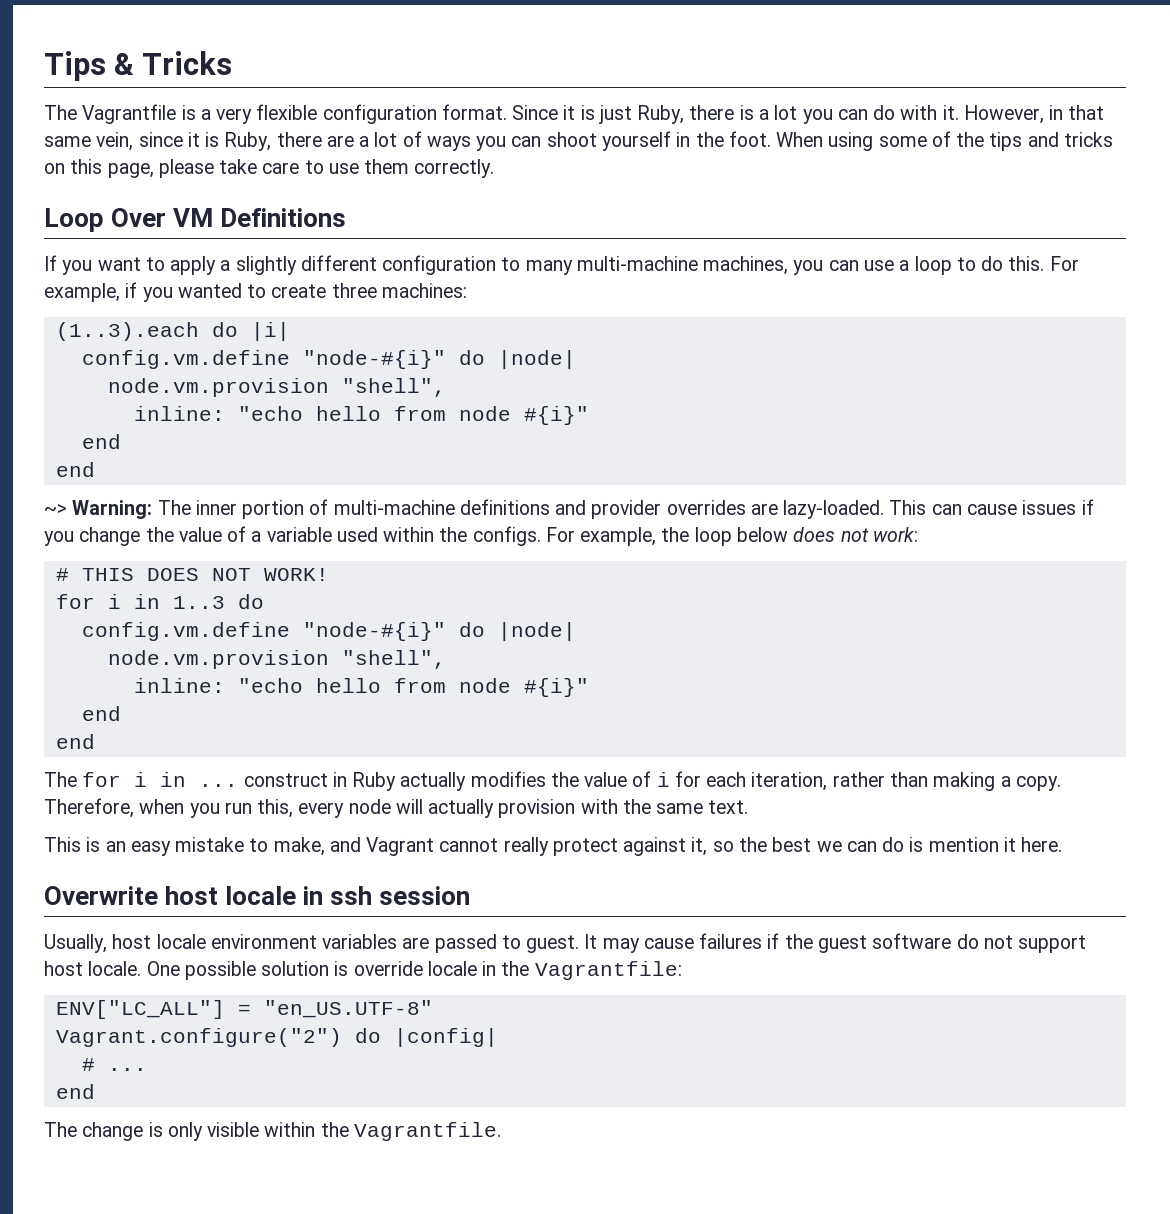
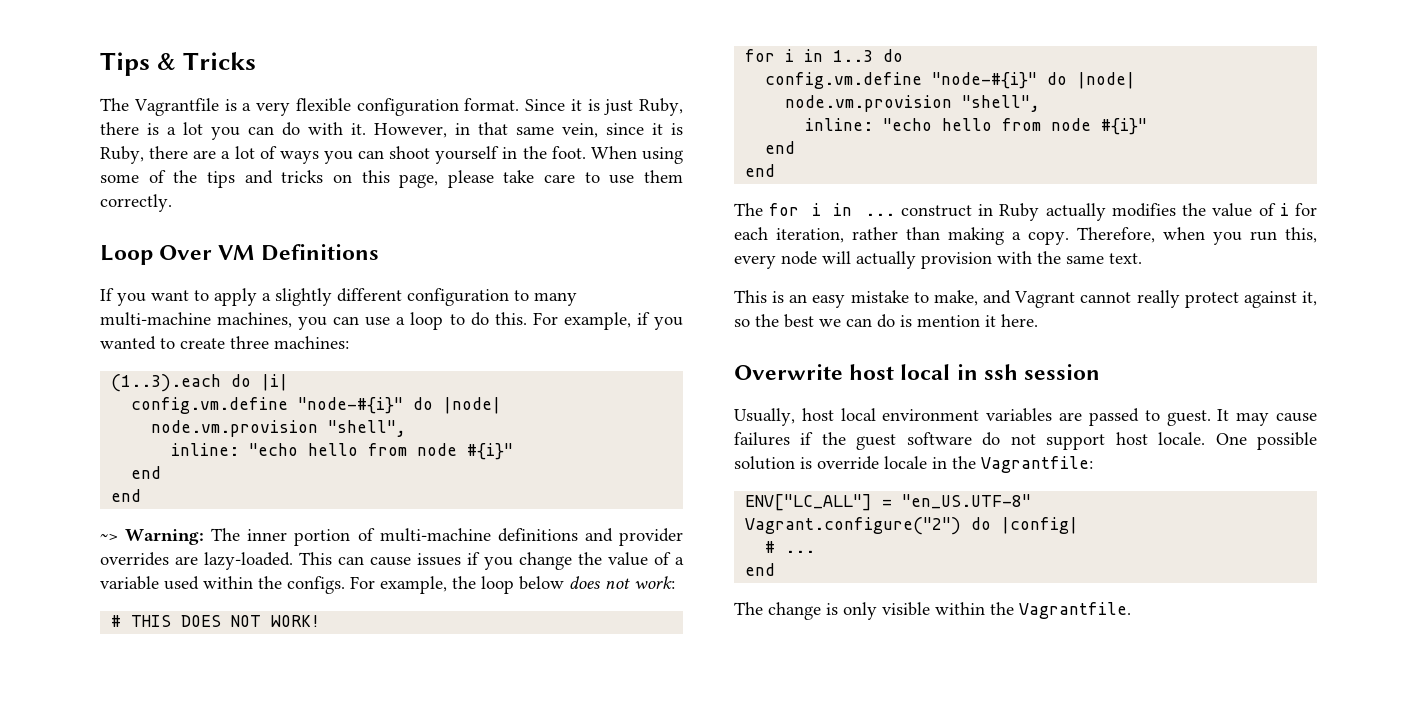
- Overwrite host locale in ssh session
+ Overwrite host local in ssh session
- Usually, host locale environment variables are passed to guest.
+ Usually, host local environment variables are passed to guest.

